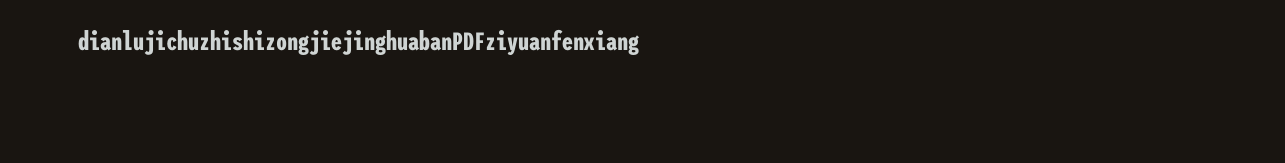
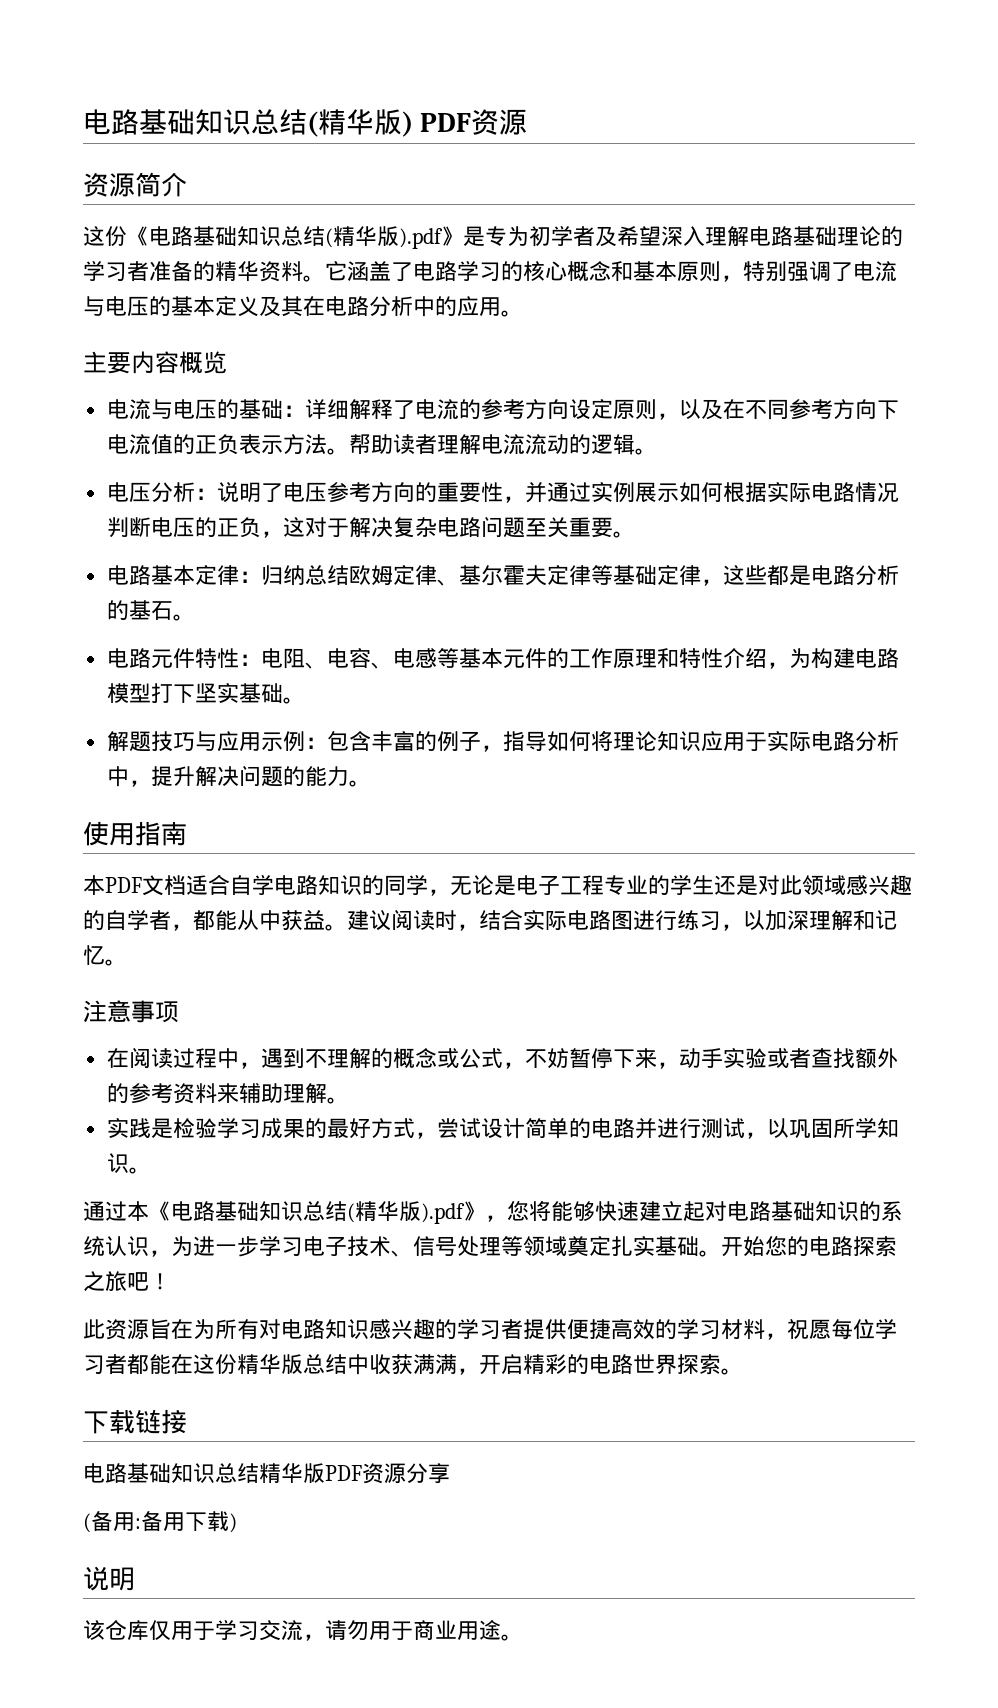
- dianlujichuzhishizongjiejinghuabanPDFziyuanfenxiang
+ 电路基础知识总结(精华版) PDF资源
+ 资源简介
+ 这份《电路基础知识总结(精华版).pdf》是专为初学者及希望深入理解电路基础理论的学习者准备的精华资料。它涵盖了电路学习的核心概念和基本原则，特别强调了电流与电压的基本定义及其在电路分析中的应用。
+ 主要内容概览
+ 电流与电压的基础：详细解释了电流的参考方向设定原则，以及在不同参考方向下电流值的正负表示方法。帮助读者理解电流流动的逻辑。
+ 电压分析：说明了电压参考方向的重要性，并通过实例展示如何根据实际电路情况判断电压的正负，这对于解决复杂电路问题至关重要。
+ 电路基本定律：归纳总结欧姆定律、基尔霍夫定律等基础定律，这些都是电路分析的基石。
+ 电路元件特性：电阻、电容、电感等基本元件的工作原理和特性介绍，为构建电路模型打下坚实基础。
+ 解题技巧与应用示例：包含丰富的例子，指导如何将理论知识应用于实际电路分析中，提升解决问题的能力。
+ 使用指南
+ 本PDF文档适合自学电路知识的同学，无论是电子工程专业的学生还是对此领域感兴趣的自学者，都能从中获益。建议阅读时，结合实际电路图进行练习，以加深理解和记忆。
+ 注意事项
+ 在阅读过程中，遇到不理解的概念或公式，不妨暂停下来，动手实验或者查找额外的参考资料来辅助理解。
+ 实践是检验学习成果的最好方式，尝试设计简单的电路并进行测试，以巩固所学知识。
+ 通过本《电路基础知识总结(精华版).pdf》，您将能够快速建立起对电路基础知识的系统认识，为进一步学习电子技术、信号处理等领域奠定扎实基础。开始您的电路探索之旅吧！
+ 此资源旨在为所有对电路知识感兴趣的学习者提供便捷高效的学习材料，祝愿每位学习者都能在这份精华版总结中收获满满，开启精彩的电路世界探索。
+ 下载链接
+ 电路基础知识总结精华版PDF资源分享
+ (备用:备用下载)
+ 说明
+ 该仓库仅用于学习交流，请勿用于商业用途。

